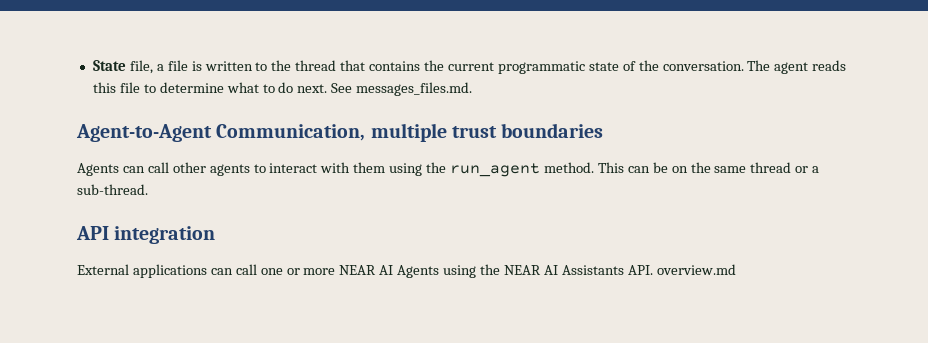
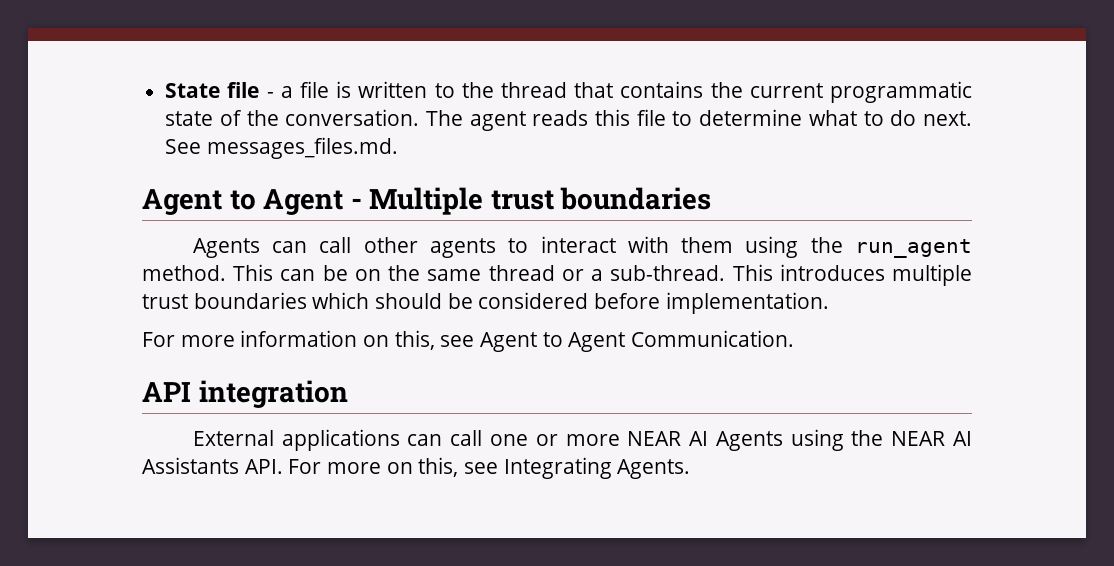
- State file, a file is written to the thread that contains the current programmatic state of the conversation.
+ State file - a file is written to the thread that contains the current programmatic state of the conversation.
- Agent-to-Agent Communication, multiple trust boundaries
+ Agent to Agent - Multiple trust boundaries
+ This introduces multiple trust boundaries which should be considered before implementation.
+ For more information on this, see Agent to Agent Communication.
- External applications can call one or more NEAR AI Agents using the NEAR AI Assistants API. overview.md
+ External applications can call one or more NEAR AI Agents using the NEAR AI Assistants API. For more on this, see Integrating Agents.

